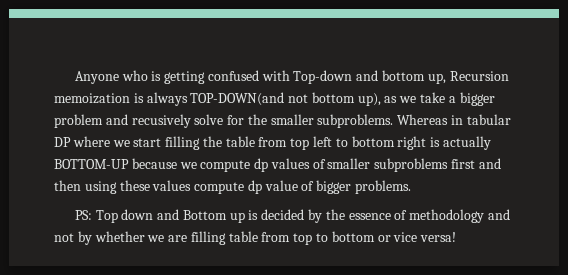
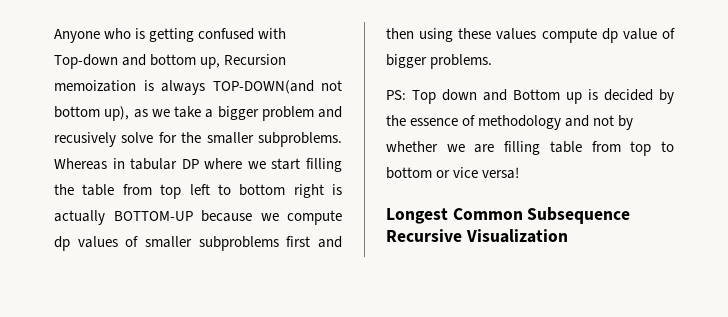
+ Longest Common Subsequence Recursive Visualization

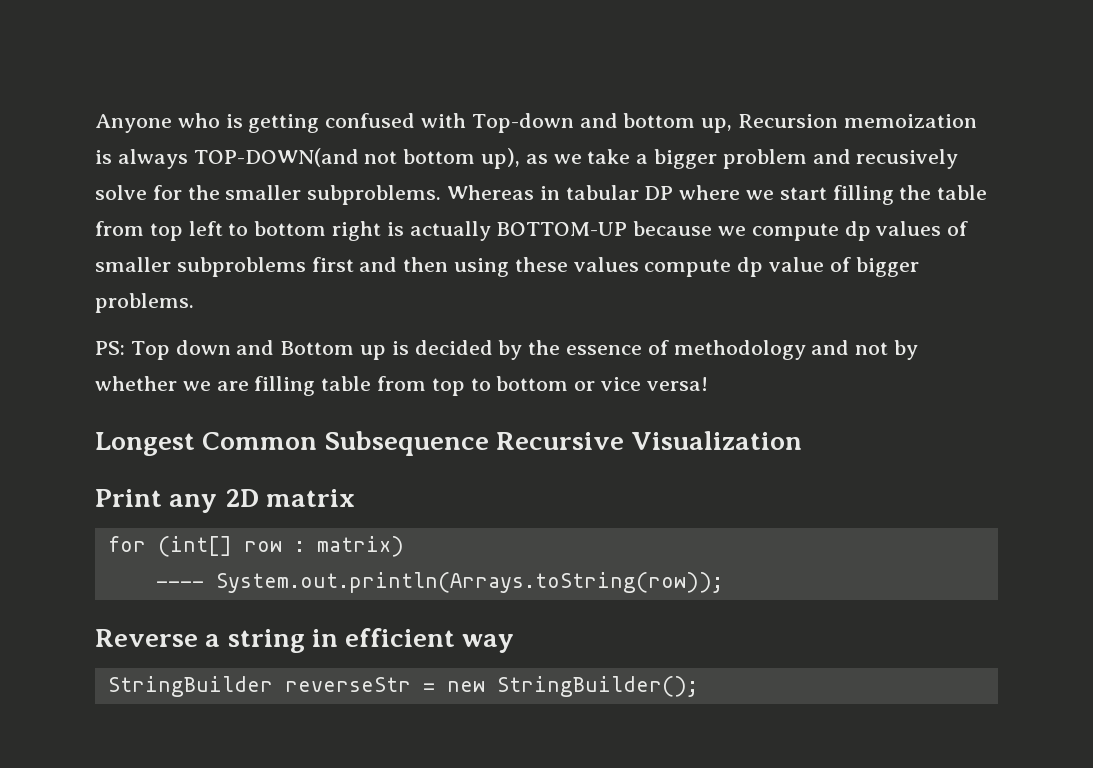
+ Print any 2D matrix
+ for (int[] row : matrix)
+ ---- System.out.println(Arrays.toString(row));
+ Reverse a string in efficient way
+ StringBuilder reverseStr = new StringBuilder();

